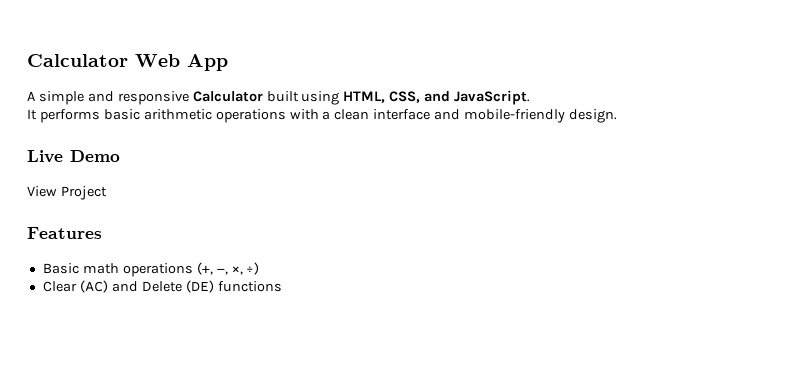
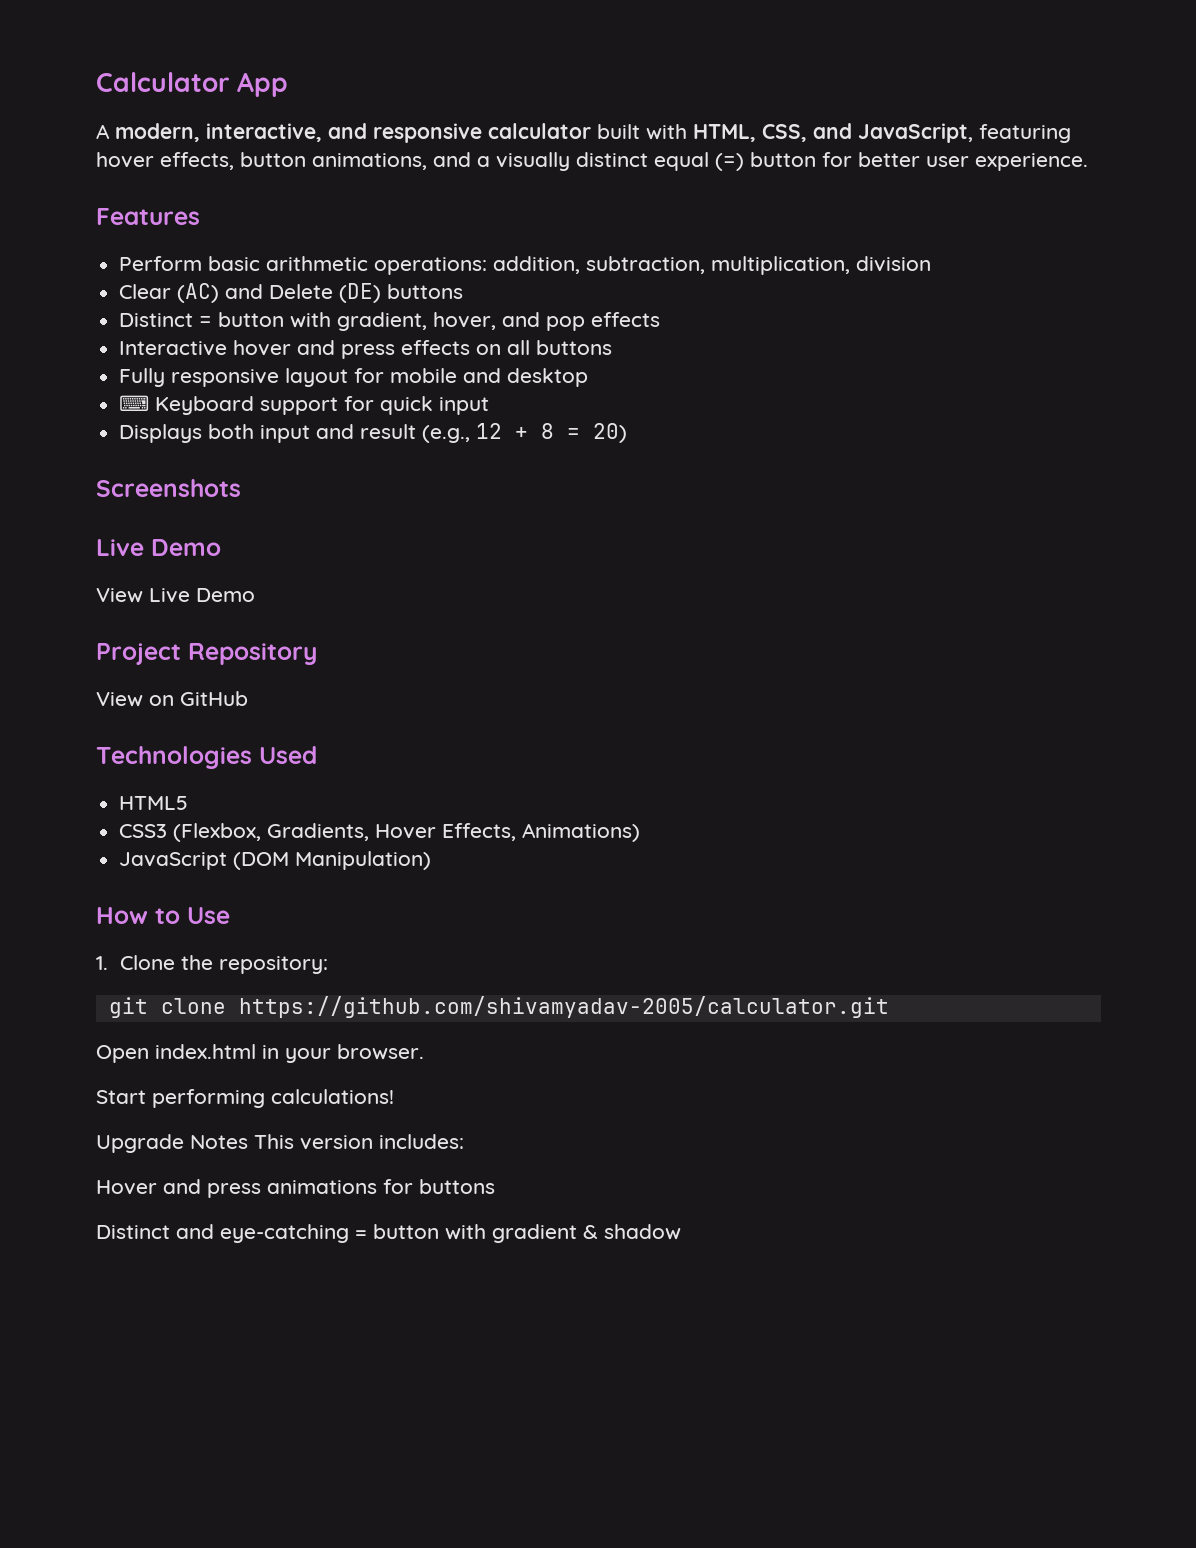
- Calculator Web App
+ Calculator App
- A simple and responsive Calculator built using HTML, CSS, and JavaScript.
- It performs basic arithmetic operations with a clean interface and mobile-friendly design.
- Live Demo
- View Project
+ A modern, interactive, and responsive calculator built with HTML, CSS, and JavaScript, featuring hover effects, button animations, and a visually distinct equal (=) button for better user experience.
  Features
- Basic math operations (+, −, ×, ÷)
+ Perform basic arithmetic operations: addition, subtraction, multiplication, division
- Clear (AC) and Delete (DE) functions
+ Clear (AC) and Delete (DE) buttons
+ Distinct = button with gradient, hover, and pop effects
+ Interactive hover and press effects on all buttons
+ Fully responsive layout for mobile and desktop
+ ⌨ Keyboard support for quick input
+ Displays both input and result (e.g., 12 + 8 = 20)
+ Screenshots
+ Live Demo
+ View Live Demo
+ Project Repository
+ View on GitHub
+ Technologies Used
+ HTML5
+ CSS3 (Flexbox, Gradients, Hover Effects, Animations)
+ JavaScript (DOM Manipulation)
+ How to Use
+ 1. Clone the repository:
+ git clone https://github.com/shivamyadav-2005/calculator.git
+ Open index.html in your browser.
+ Start performing calculations!
+ Upgrade Notes This version includes:
+ Hover and press animations for buttons
+ Distinct and eye-catching = button with gradient & shadow

